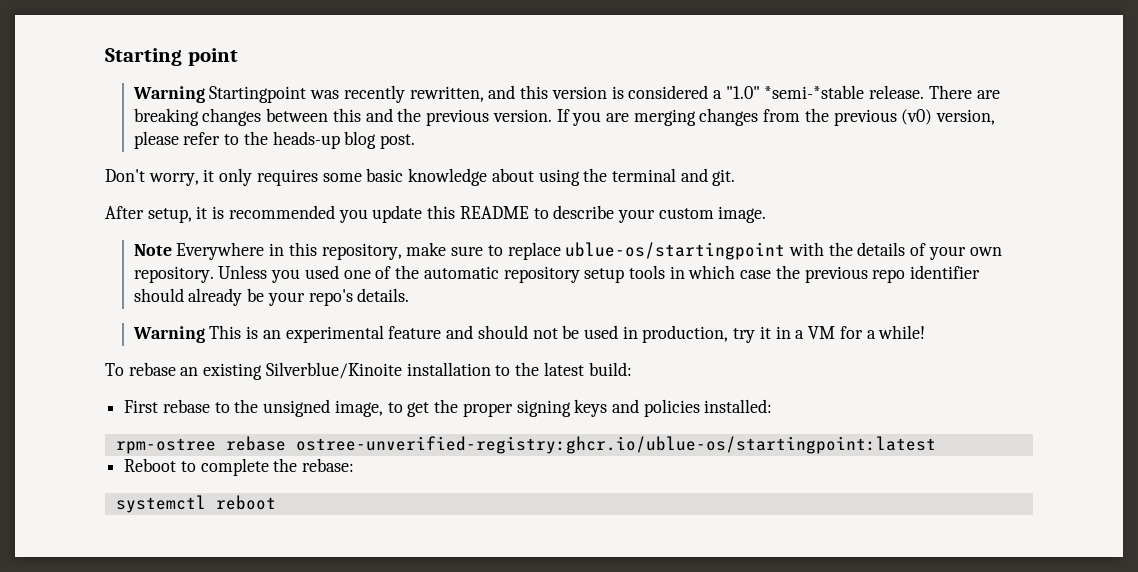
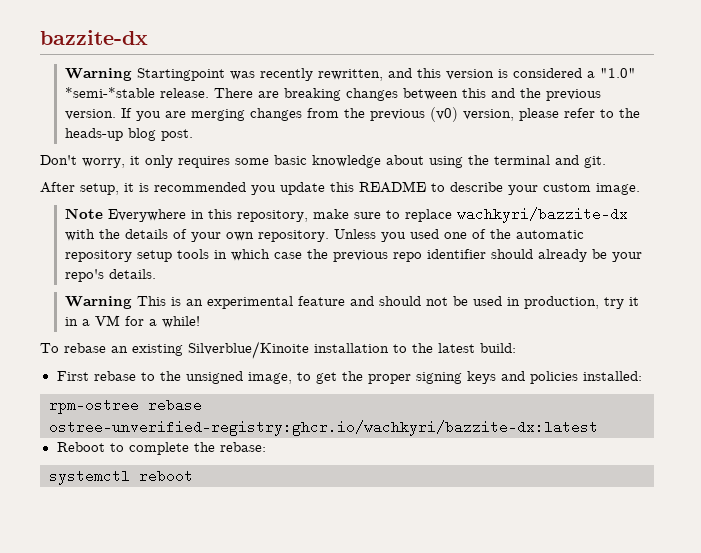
- Starting point
+ bazzite-dx
- Note Everywhere in this repository, make sure to replace ublue-os/startingpoint with the details of your own repository.
+ Note Everywhere in this repository, make sure to replace wachkyri/bazzite-dx with the details of your own repository.
- rpm-ostree rebase ostree-unverified-registry:ghcr.io/ublue-os/startingpoint:latest
+ rpm-ostree rebase ostree-unverified-registry:ghcr.io/wachkyri/bazzite-dx:latest

